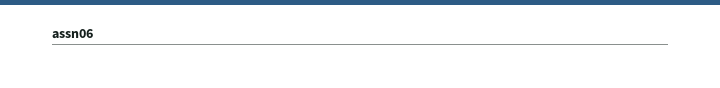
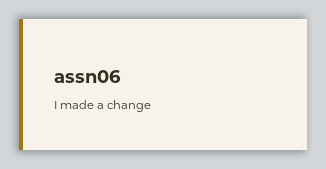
+ I made a change

